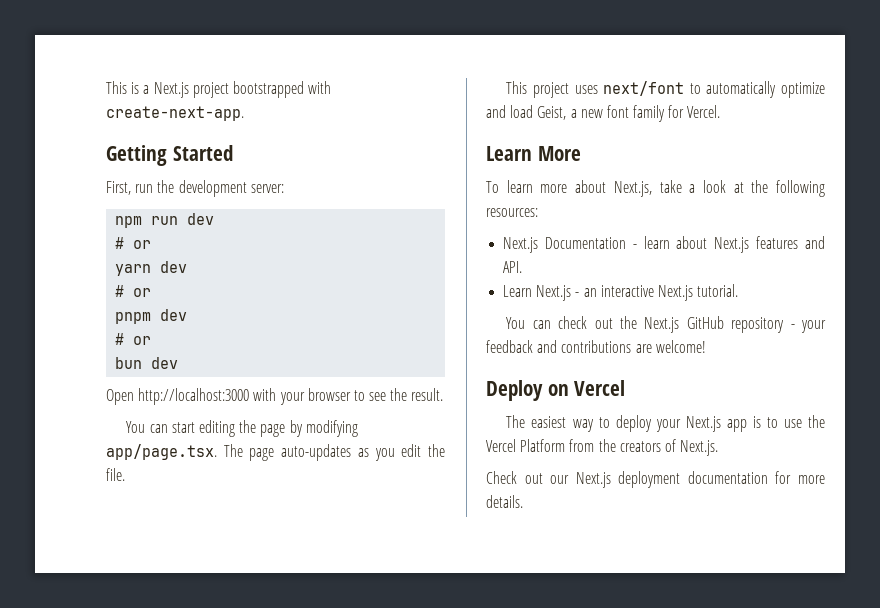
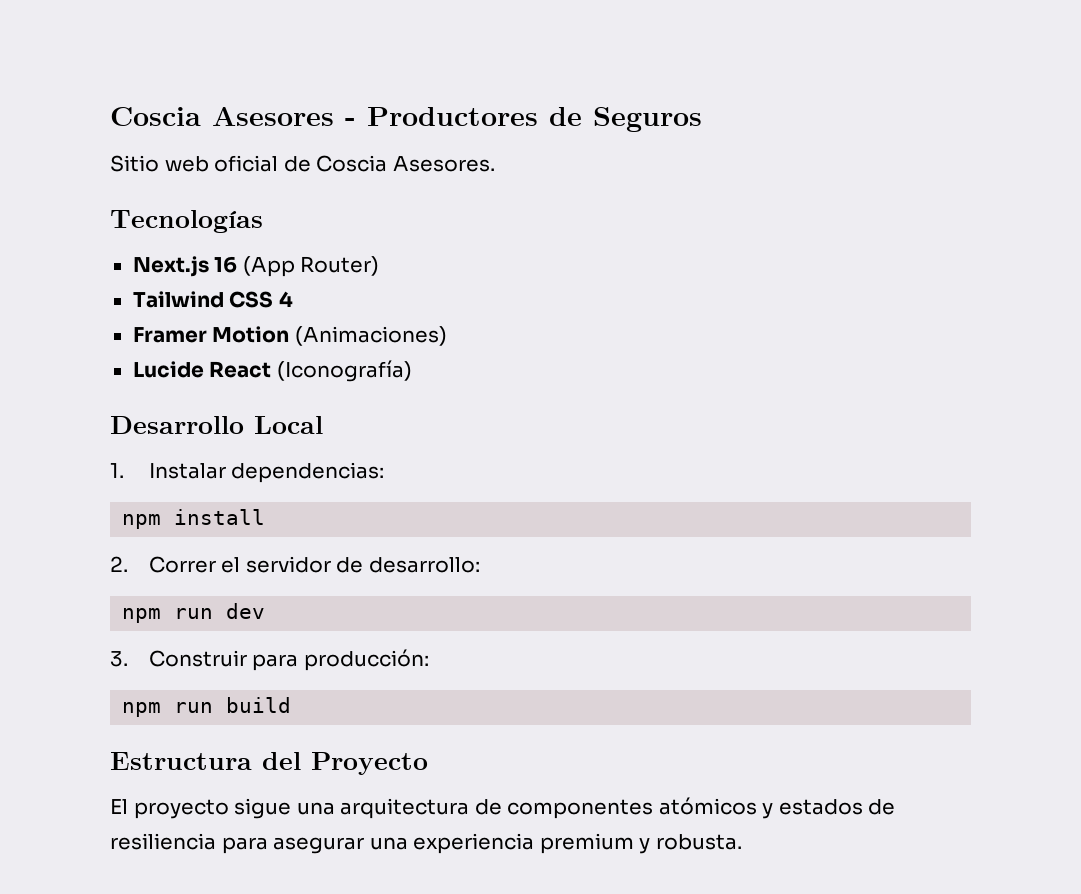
- This is a Next.js project bootstrapped with create-next-app.
- Getting Started
- First, run the development server:
+ Coscia Asesores - Productores de Seguros
+ Sitio web oficial de Coscia Asesores.
+ Tecnologías
+ Next.js 16 (App Router)
+ Tailwind CSS 4
+ Framer Motion (Animaciones)
+ Lucide React (Iconografía)
+ Desarrollo Local
+ 1. Instalar dependencias:
+ npm install
+ 2. Correr el servidor de desarrollo:
  npm run dev
- # or
- yarn dev
- # or
- pnpm dev
- # or
- bun dev
- Open http://localhost:3000 with your browser to see the result.
- You can start editing the page by modifying app/page.tsx. The page auto-updates as you edit the file.
- This project uses next/font to automatically optimize and load Geist, a new font family for Vercel.
- Learn More
- To learn more about Next.js, take a look at the following resources:
- Next.js Documentation - learn about Next.js features and API.
- Learn Next.js - an interactive Next.js tutorial.
- You can check out the Next.js GitHub repository - your feedback and contributions are welcome!
- Deploy on Vercel
- The easiest way to deploy your Next.js app is to use the Vercel Platform from the creators of Next.js.
- Check out our Next.js deployment documentation for more details.
+ 3. Construir para producción:
+ npm run build
+ Estructura del Proyecto
+ El proyecto sigue una arquitectura de componentes atómicos y estados de resiliencia para asegurar una experiencia premium y robusta.

